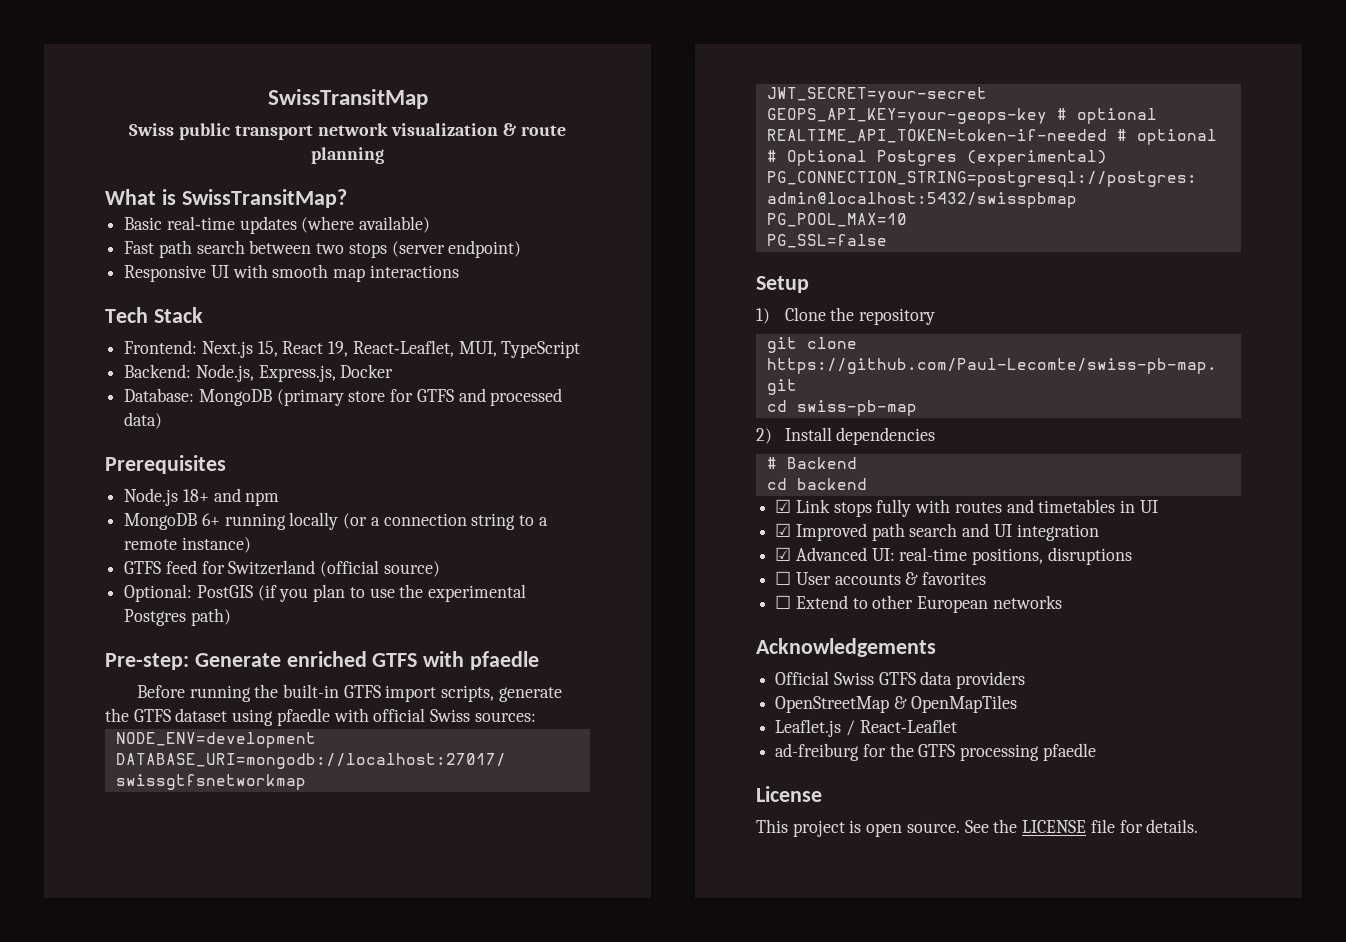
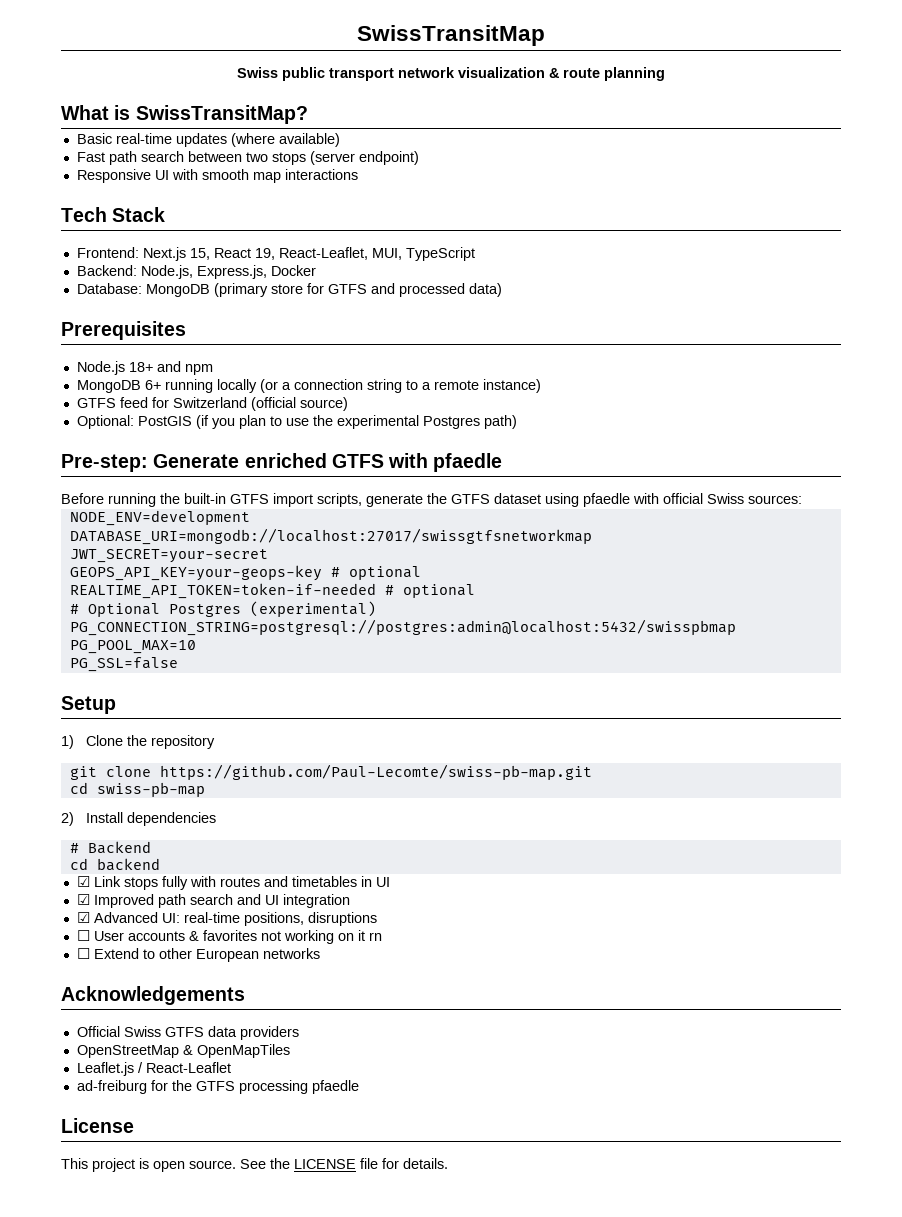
- ☐ User accounts & favorites
+ ☐ User accounts & favorites not working on it rn

